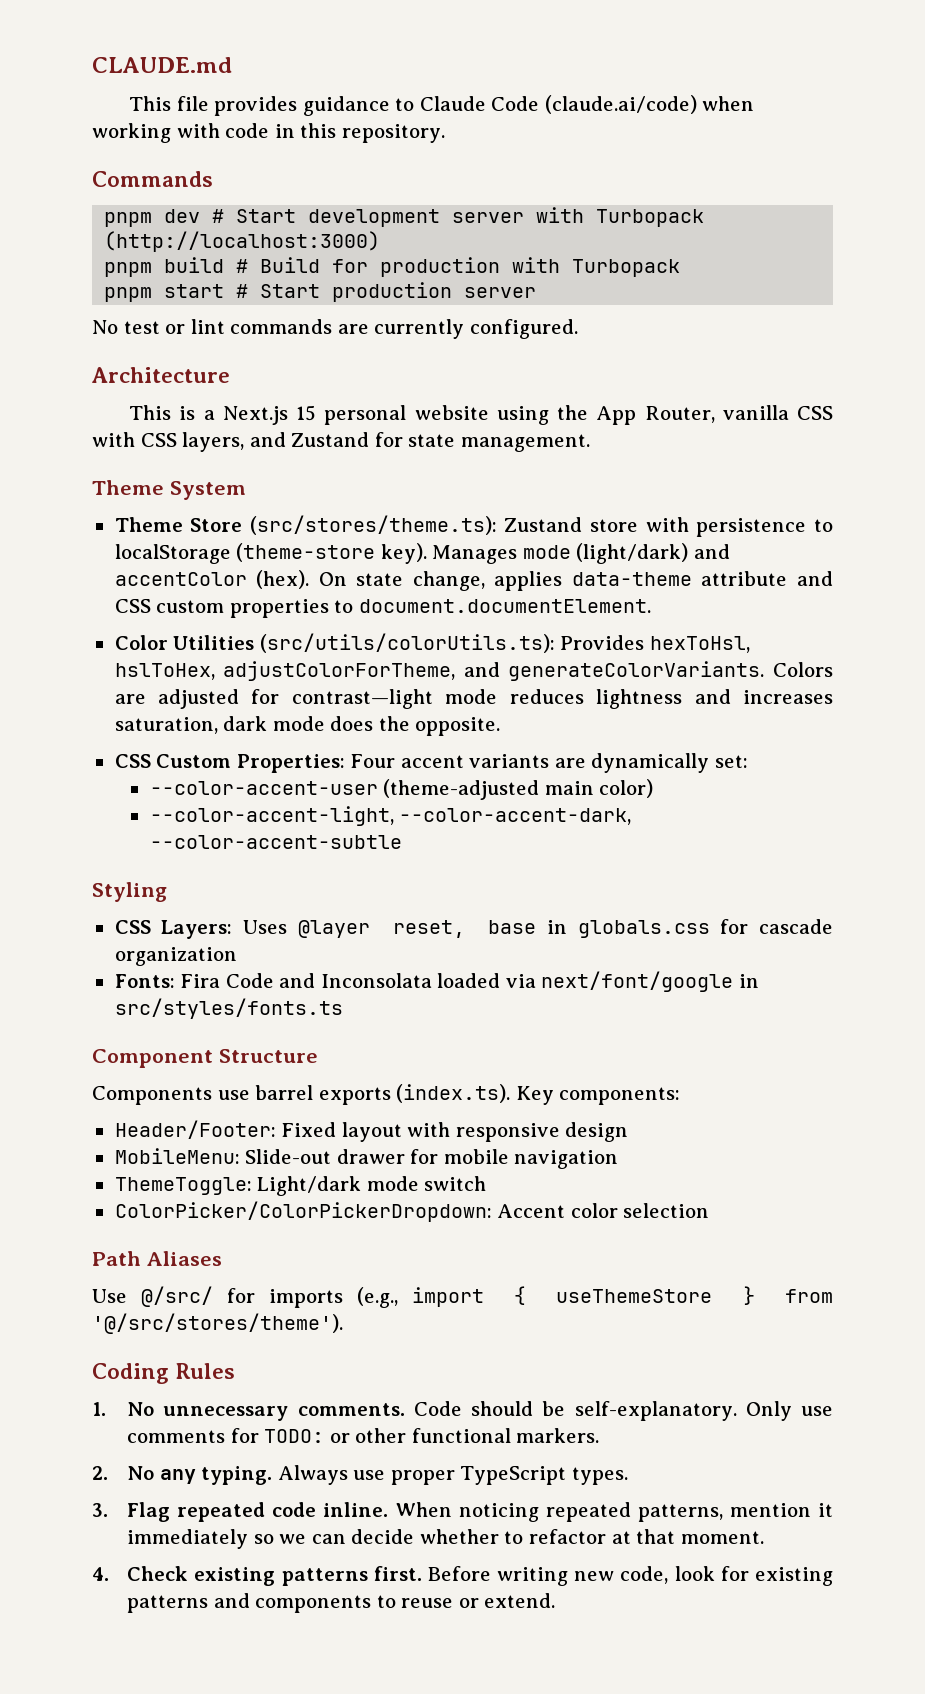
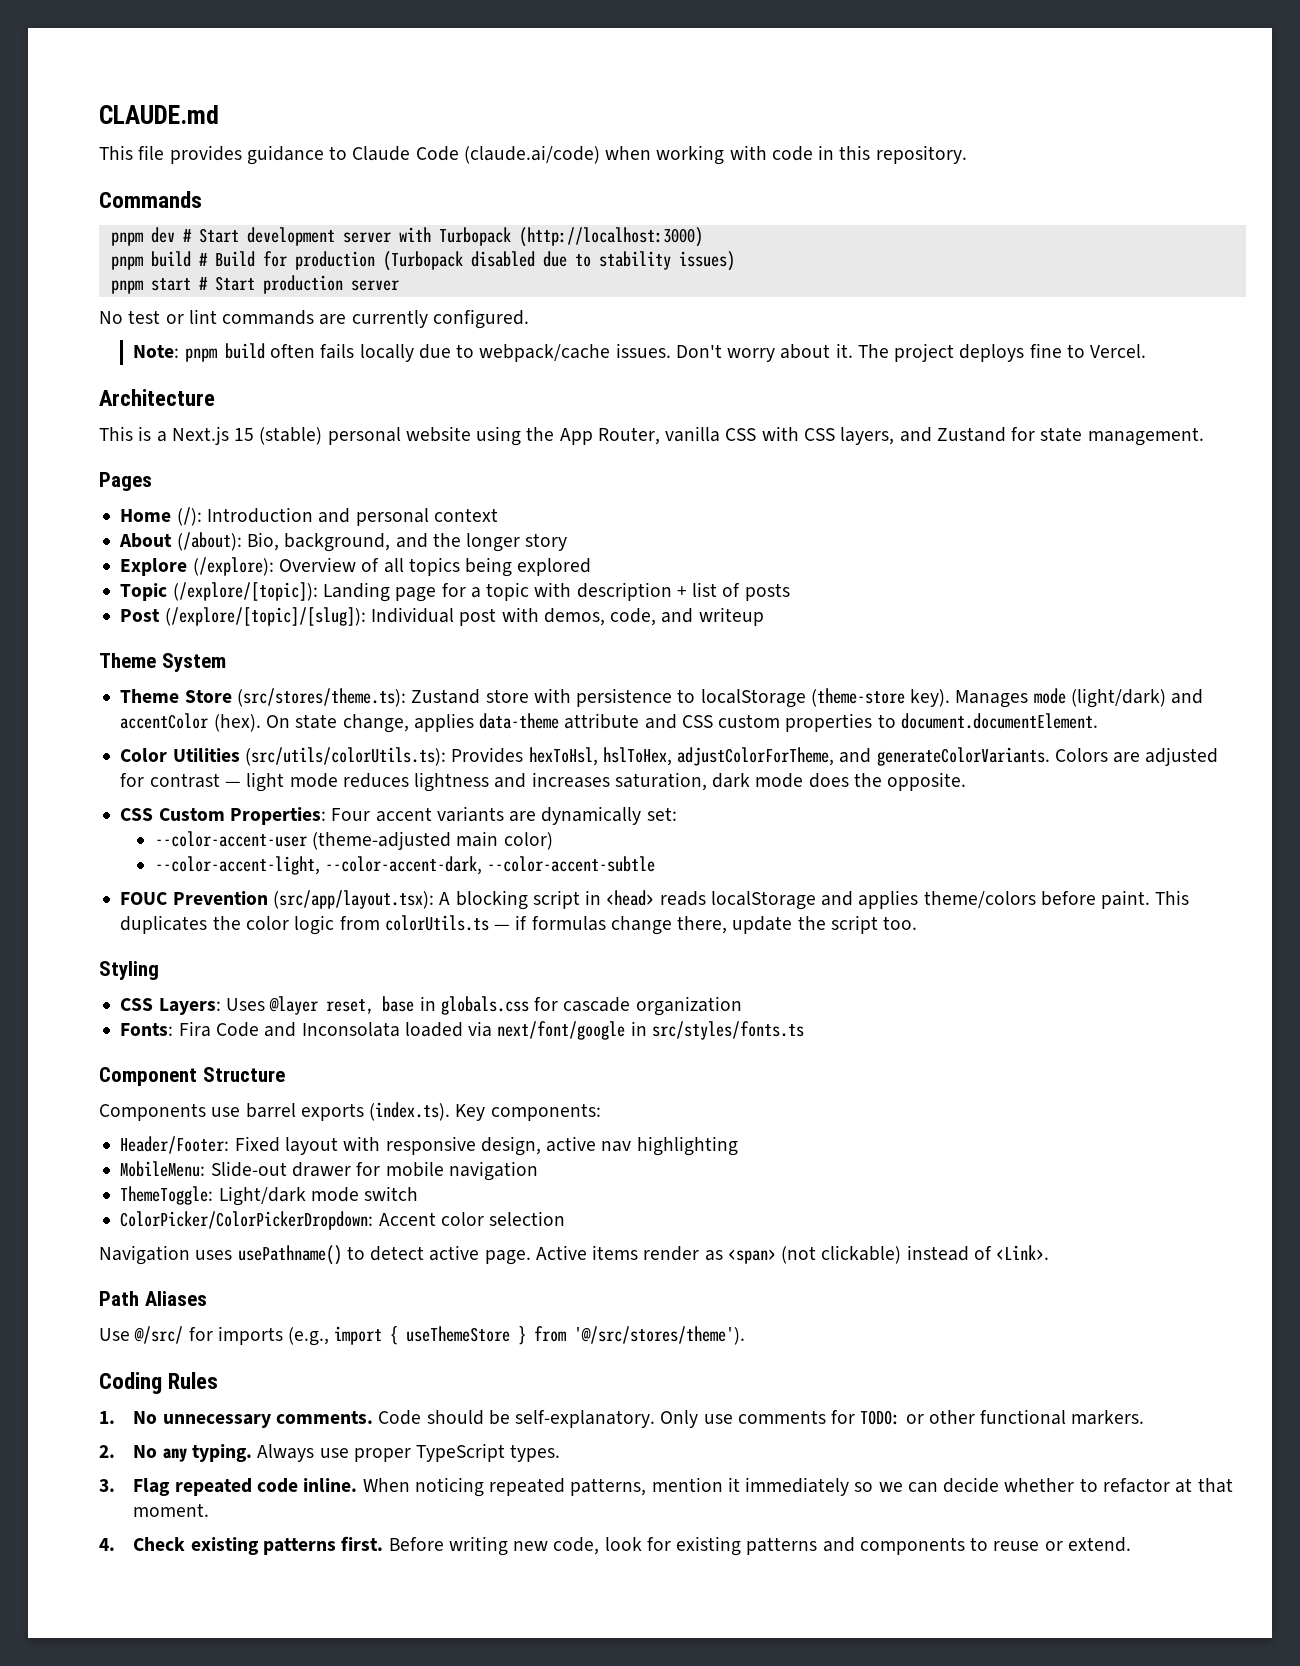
- pnpm build # Build for production with Turbopack
+ pnpm build # Build for production (Turbopack disabled due to stability issues)
+ Note: pnpm build often fails locally due to webpack/cache issues. Don't worry about it. The project deploys fine to Vercel.
- This is a Next.js 15 personal website using the App Router, vanilla CSS with CSS layers, and Zustand for state management.
+ This is a Next.js 15 (stable) personal website using the App Router, vanilla CSS with CSS layers, and Zustand for state management.
+ Pages
+ Home (/): Introduction and personal context
+ About (/about): Bio, background, and the longer story
+ Explore (/explore): Overview of all topics being explored
+ Topic (/explore/[topic]): Landing page for a topic with description + list of posts
+ Post (/explore/[topic]/[slug]): Individual post with demos, code, and writeup
- Colors are adjusted for contrast—light mode reduces lightness and increases saturation, dark mode does the opposite.
+ Colors are adjusted for contrast — light mode reduces lightness and increases saturation, dark mode does the opposite.
+ FOUC Prevention (src/app/layout.tsx): A blocking script in <head> reads localStorage and applies theme/colors before paint. This duplicates the color logic from colorUtils.ts — if formulas change there, update the script too.
- Header/Footer: Fixed layout with responsive design
+ Header/Footer: Fixed layout with responsive design, active nav highlighting
+ Navigation uses usePathname() to detect active page. Active items render as <span> (not clickable) instead of <Link>.

